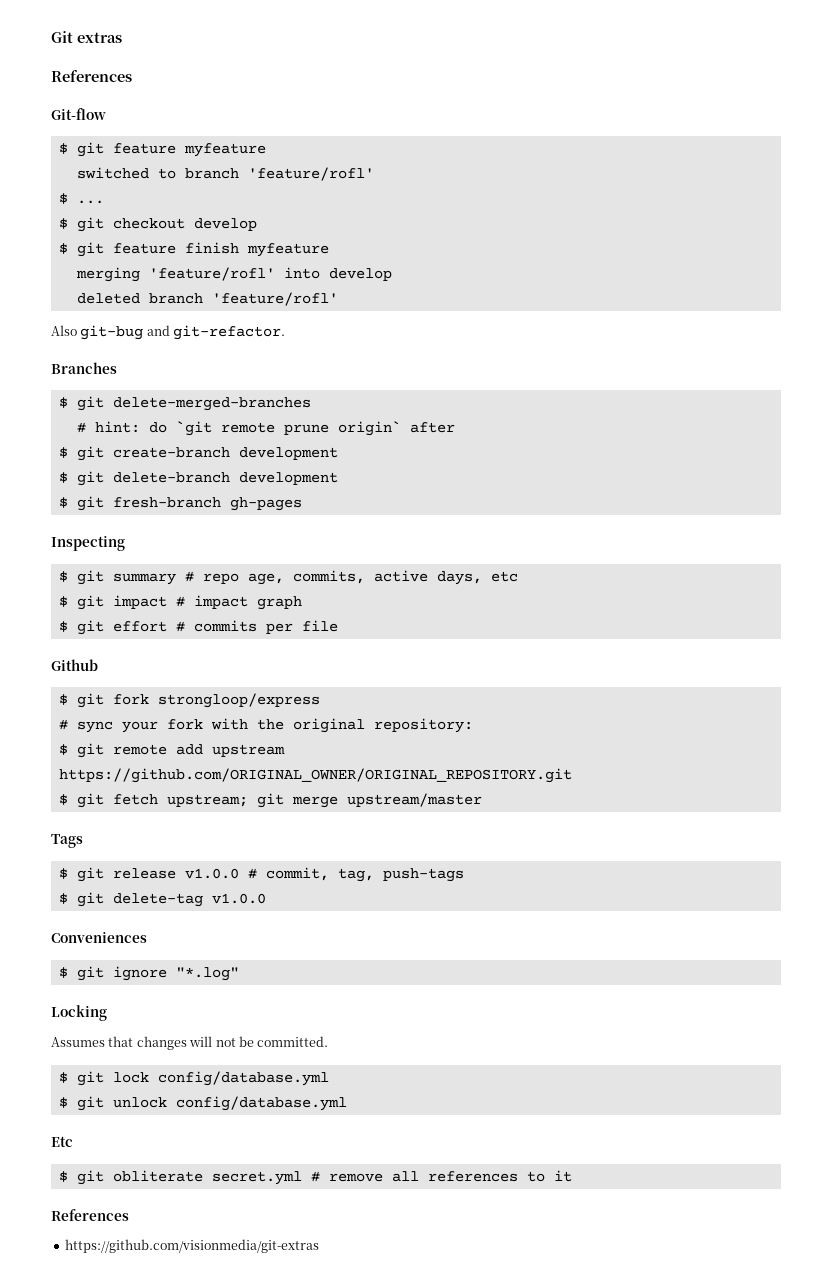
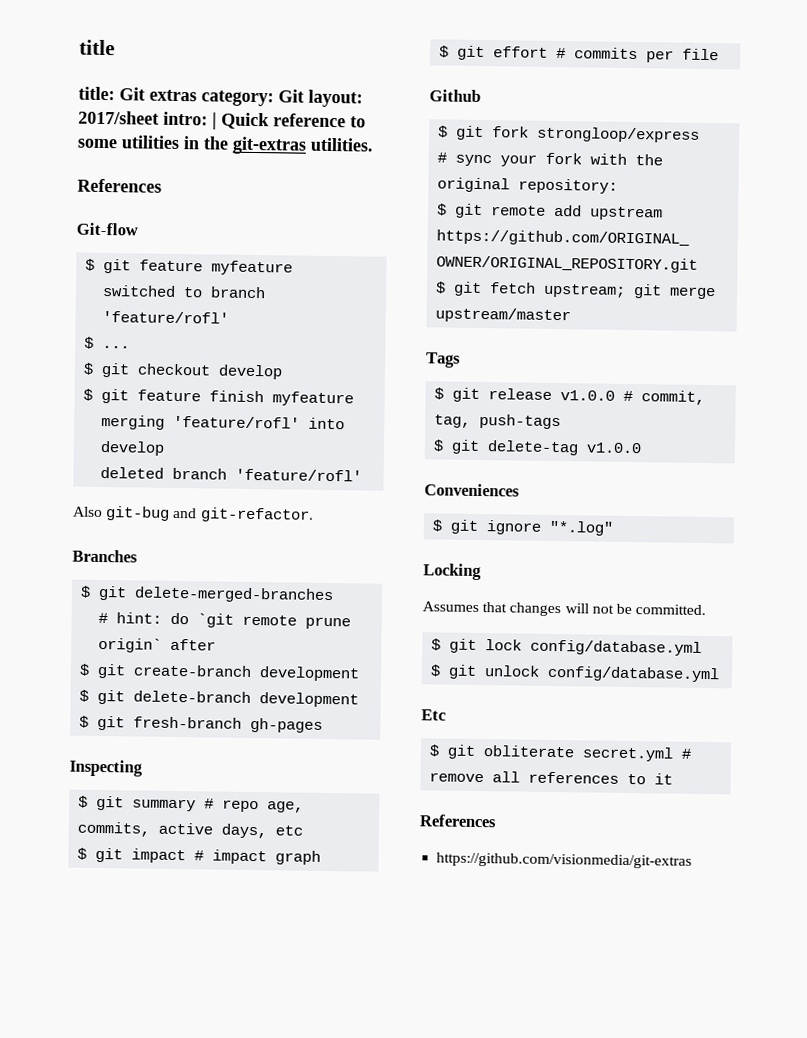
- Git extras
+ title
+ title: Git extras category: Git layout: 2017/sheet intro: | Quick reference to some utilities in the git-extras utilities.

